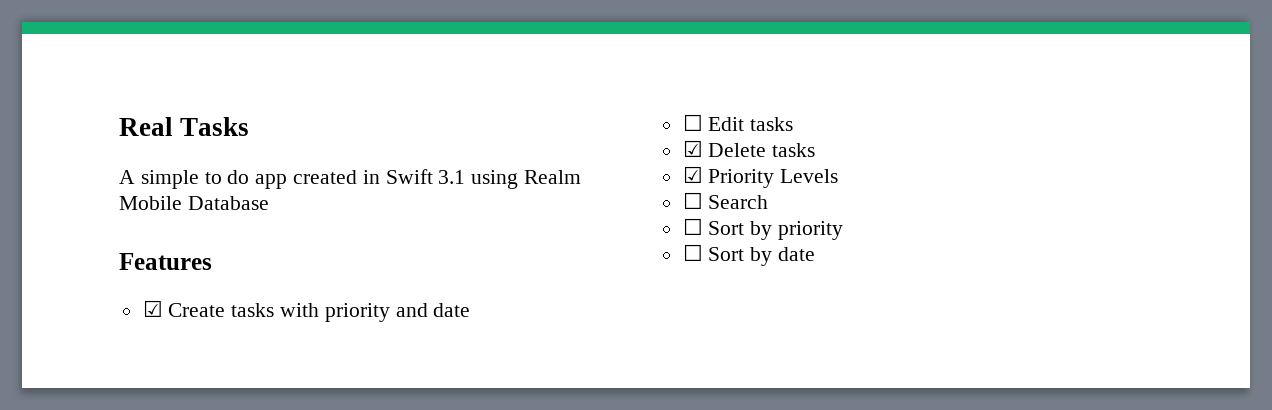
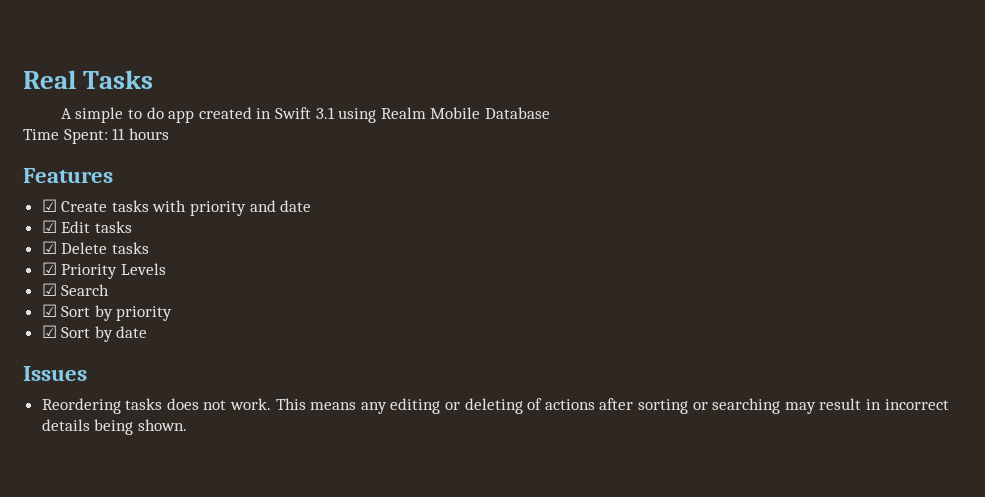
+ Time Spent: 11 hours
- ☐ Edit tasks
+ ☑ Edit tasks
- ☐ Search
+ ☑ Search
- ☐ Sort by priority
+ ☑ Sort by priority
- ☐ Sort by date
+ ☑ Sort by date
+ Issues
+ Reordering tasks does not work. This means any editing or deleting of actions after sorting or searching may result in incorrect details being shown.

